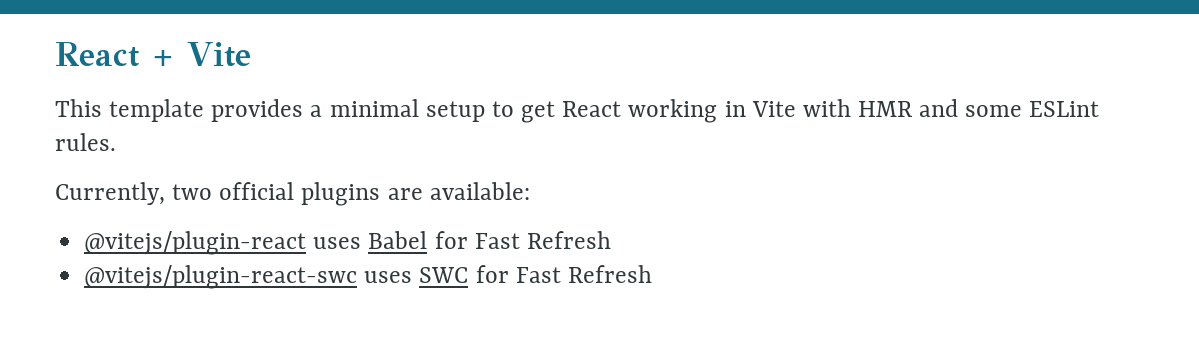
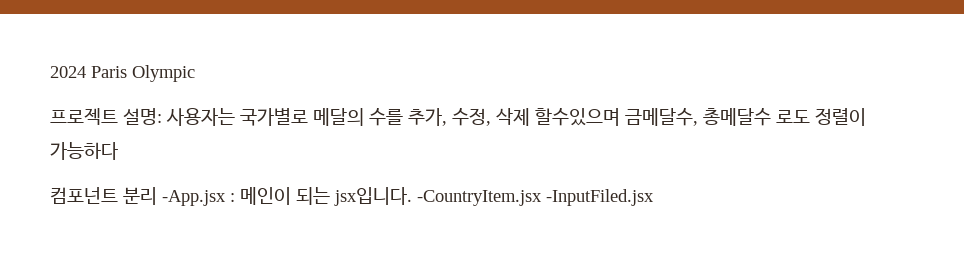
- React + Vite
- This template provides a minimal setup to get React working in Vite with HMR and some ESLint rules.
- Currently, two official plugins are available:
- @vitejs/plugin-react uses Babel for Fast Refresh
- @vitejs/plugin-react-swc uses SWC for Fast Refresh
+ 2024 Paris Olympic
+ 프로젝트 설명: 사용자는 국가별로 메달의 수를 추가, 수정, 삭제 할수있으며 금메달수, 총메달수 로도 정렬이 가능하다
+ 컴포넌트 분리 -App.jsx : 메인이 되는 jsx입니다. -CountryItem.jsx -InputFiled.jsx

